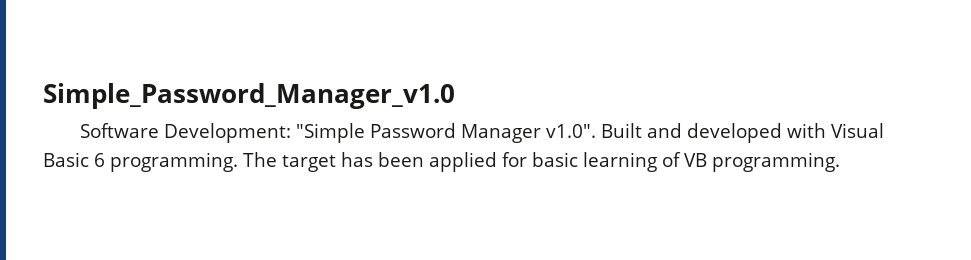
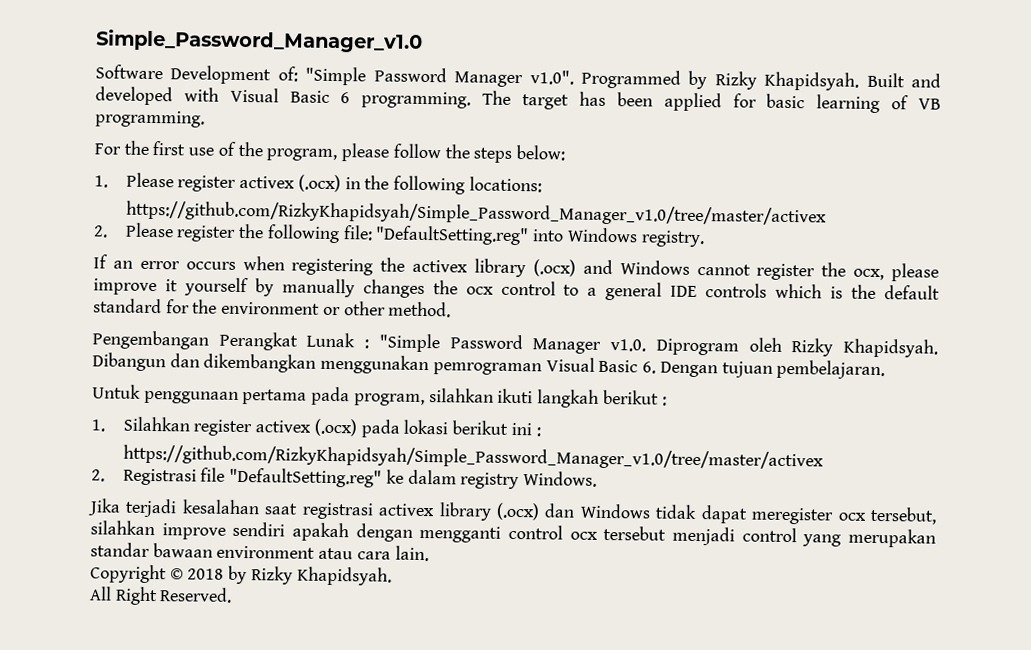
- Software Development: "Simple Password Manager v1.0". Built and developed with Visual Basic 6 programming.
+ Software Development of: "Simple Password Manager v1.0". Programmed by Rizky Khapidsyah. Built and developed with Visual Basic 6 programming.
+ For the first use of the program, please follow the steps below:
+ 1. Please register activex (.ocx) in the following locations:
+ https://github.com/RizkyKhapidsyah/Simple_Password_Manager_v1.0/tree/master/activex
+ 2. Please register the following file: "DefaultSetting.reg" into Windows registry.
+ If an error occurs when registering the activex library (.ocx) and Windows cannot register the ocx, please improve it yourself by manually changes the ocx control to a general IDE controls which is the default standard for the environment or other method.
+ Pengembangan Perangkat Lunak : "Simple Password Manager v1.0. Diprogram oleh Rizky Khapidsyah. Dibangun dan dikembangkan menggunakan pemrograman Visual Basic 6. Dengan tujuan pembelajaran.
+ Untuk penggunaan pertama pada program, silahkan ikuti langkah berikut :
+ 1. Silahkan register activex (.ocx) pada lokasi berikut ini :
+ https://github.com/RizkyKhapidsyah/Simple_Password_Manager_v1.0/tree/master/activex
+ 2. Registrasi file "DefaultSetting.reg" ke dalam registry Windows.
+ Jika terjadi kesalahan saat registrasi activex library (.ocx) dan Windows tidak dapat meregister ocx tersebut, silahkan improve sendiri apakah dengan mengganti control ocx tersebut menjadi control yang merupakan standar bawaan environment atau cara lain.
+ Copyright © 2018 by Rizky Khapidsyah.
+ All Right Reserved.

